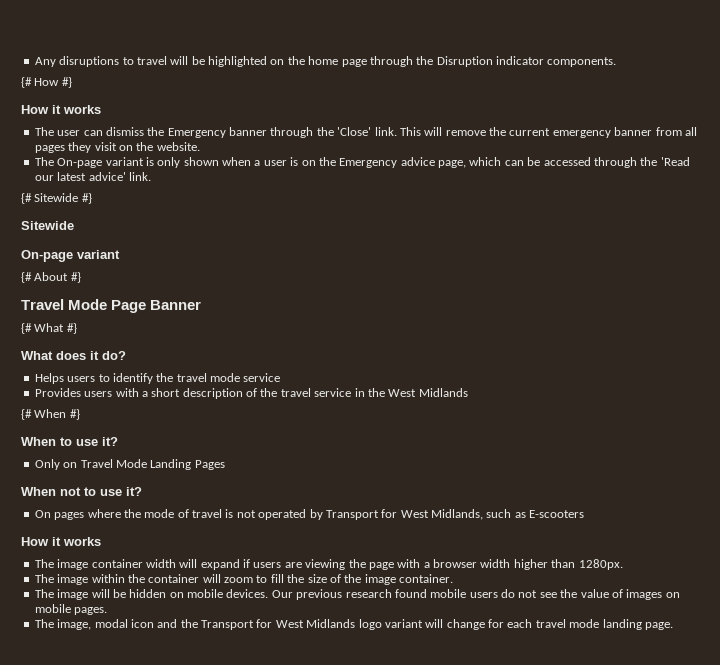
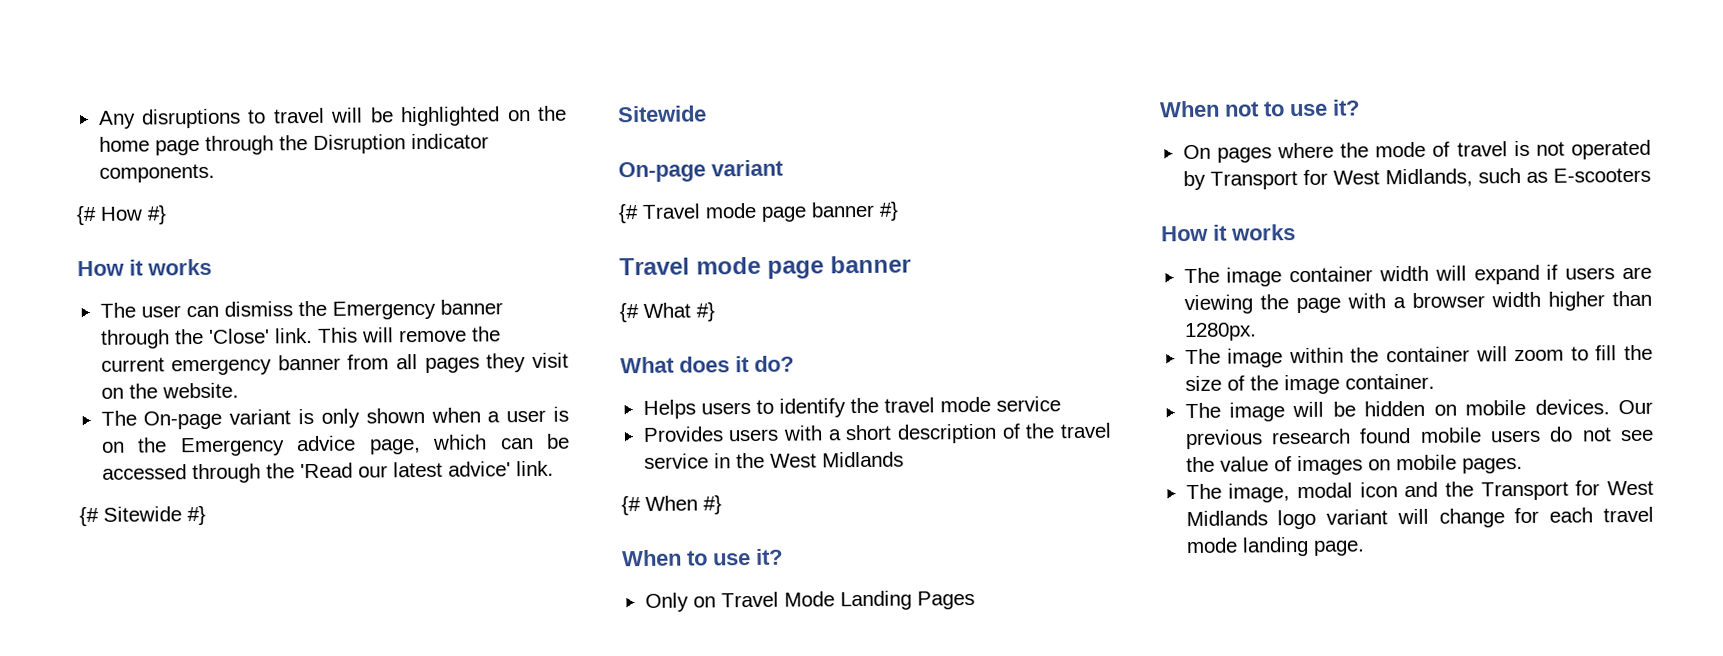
- {# About #}
- Travel Mode Page Banner
+ {# Travel mode page banner #}
+ Travel mode page banner

